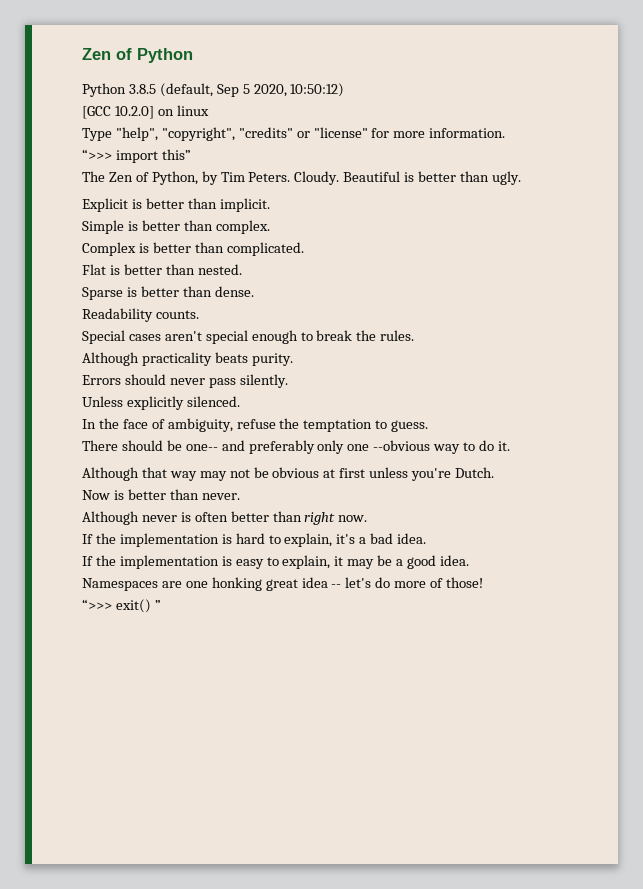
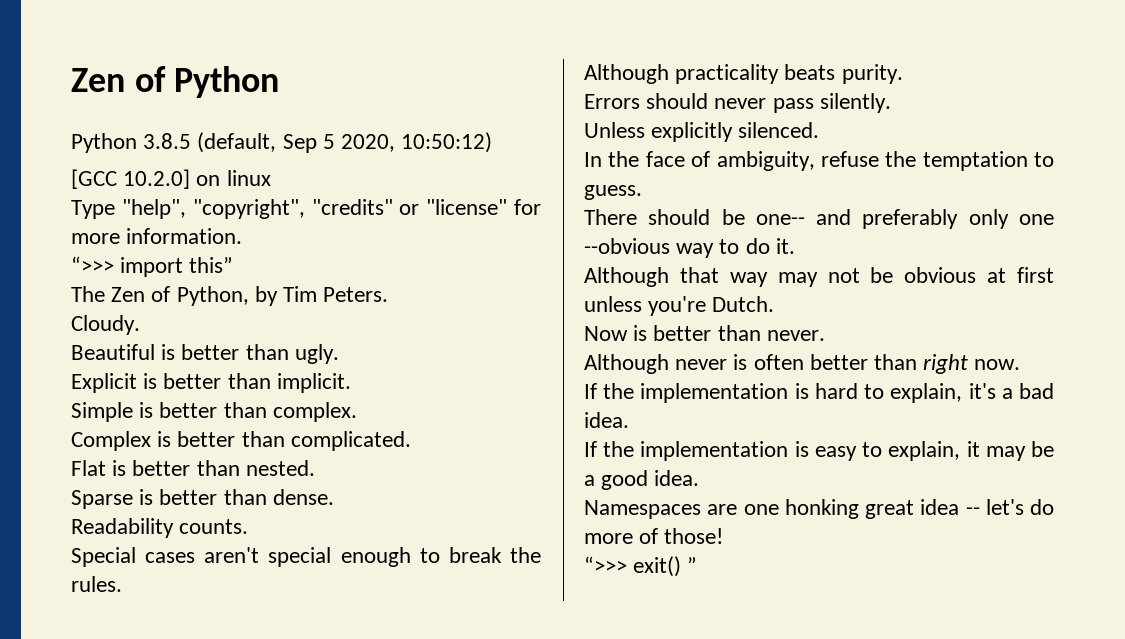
- The Zen of Python, by Tim Peters. Cloudy. Beautiful is better than ugly.
+ The Zen of Python, by Tim Peters.
+ Cloudy.
+ Beautiful is better than ugly.

